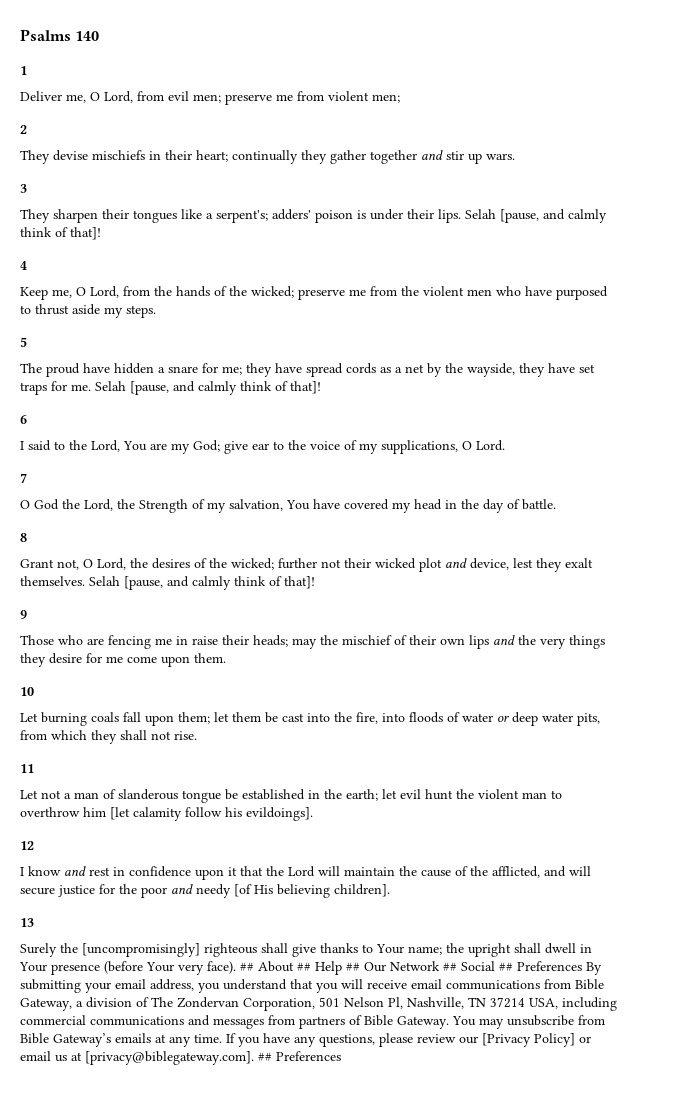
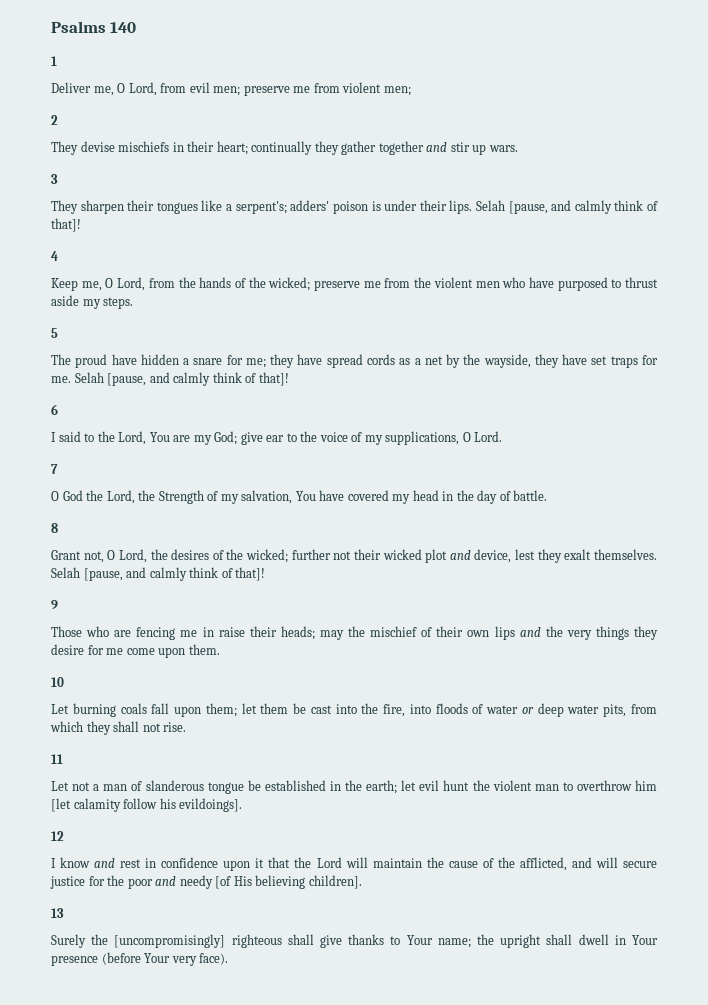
- ## About ## Help ## Our Network ## Social ## Preferences By submitting your email address, you understand that you will receive email communications from Bible Gateway, a division of The Zondervan Corporation, 501 Nelson Pl, Nashville, TN 37214 USA, including commercial communications and messages from partners of Bible Gateway. You may unsubscribe from Bible Gateway’s emails at any time. If you have any questions, please review our [Privacy Policy] or email us at [privacy@biblegateway.com]. ## Preferences

